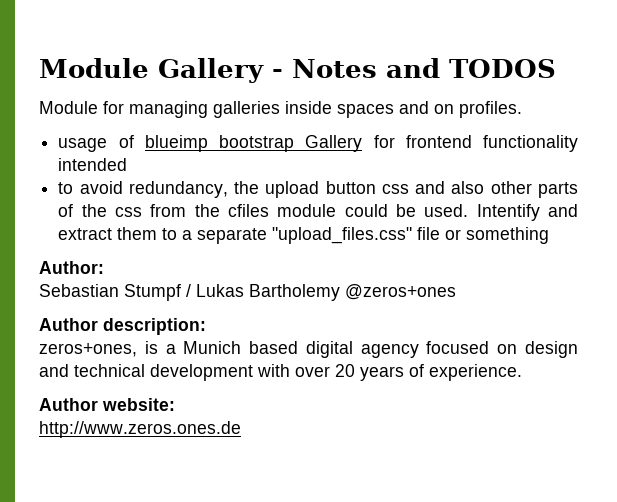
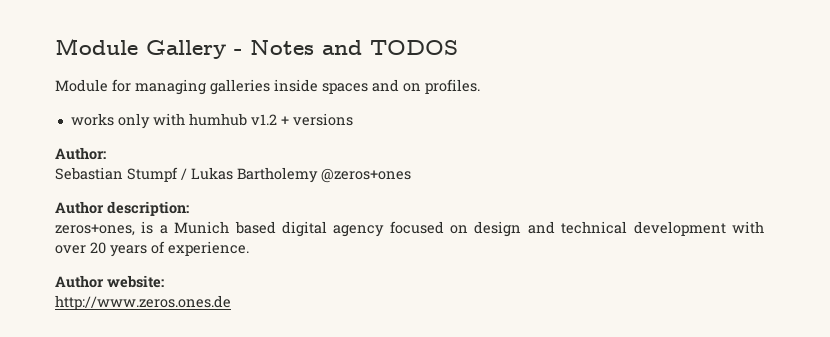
- usage of blueimp bootstrap Gallery for frontend functionality intended
- to avoid redundancy, the upload button css and also other parts of the css from the cfiles module could be used. Intentify and extract them to a separate "upload_files.css" file or something
+ works only with humhub v1.2 + versions

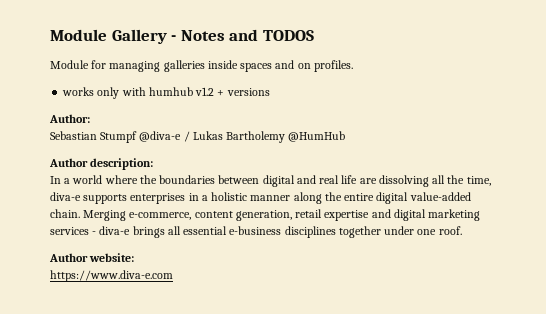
- Sebastian Stumpf / Lukas Bartholemy @zeros+ones
+ Sebastian Stumpf @diva-e / Lukas Bartholemy @HumHub
- zeros+ones, is a Munich based digital agency focused on design and technical development with over 20 years of experience.
+ In a world where the boundaries between digital and real life are dissolving all the time, diva-e supports enterprises in a holistic manner along the entire digital value-added chain. Merging e-commerce, content generation, retail expertise and digital marketing services - diva-e brings all essential e-business disciplines together under one roof.
- http://www.zeros.ones.de
+ https://www.diva-e.com

